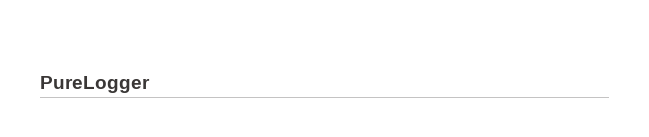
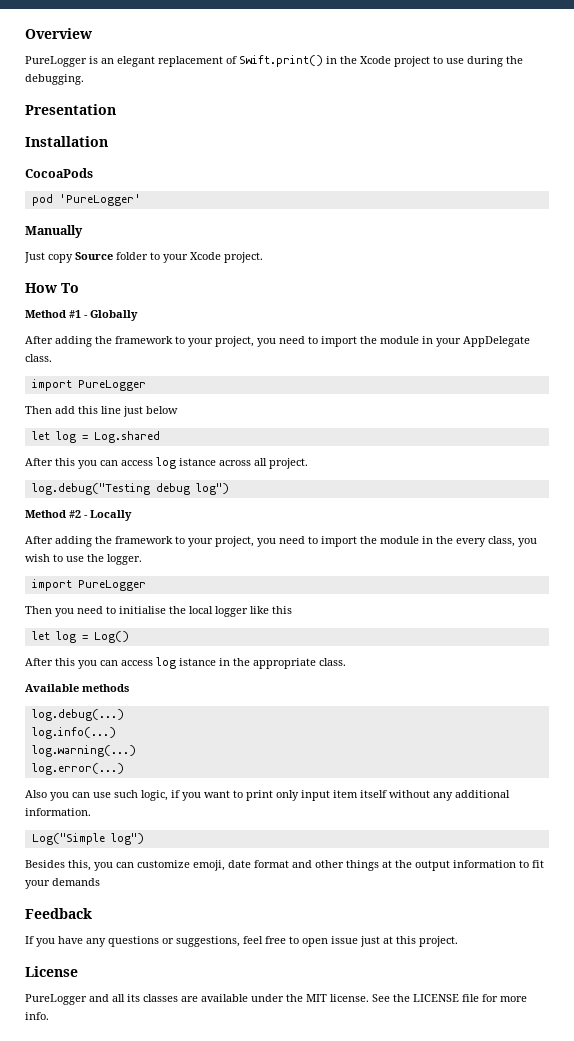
- PureLogger
+ Overview
+ PureLogger is an elegant replacement of Swift.print() in the Xcode project to use during the debugging.
+ Presentation
+ Installation
+ CocoaPods
+ pod 'PureLogger'
+ Manually
+ Just copy Source folder to your Xcode project.
+ How To
+ Method #1 - Globally
+ After adding the framework to your project, you need to import the module in your AppDelegate class.
+ import PureLogger
+ Then add this line just below
+ let log = Log.shared
+ After this you can access log istance across all project.
+ log.debug("Testing debug log")
+ Method #2 - Locally
+ After adding the framework to your project, you need to import the module in the every class, you wish to use the logger.
+ import PureLogger
+ Then you need to initialise the local logger like this
+ let log = Log()
+ After this you can access log istance in the appropriate class.
+ Available methods
+ log.debug(...)
+ log.info(...)
+ log.warning(...)
+ log.error(...)
+ Also you can use such logic, if you want to print only input item itself without any additional information.
+ Log("Simple log")
+ Besides this, you can customize emoji, date format and other things at the output information to fit your demands
+ Feedback
+ If you have any questions or suggestions, feel free to open issue just at this project.
+ License
+ PureLogger and all its classes are available under the MIT license. See the LICENSE file for more info.

